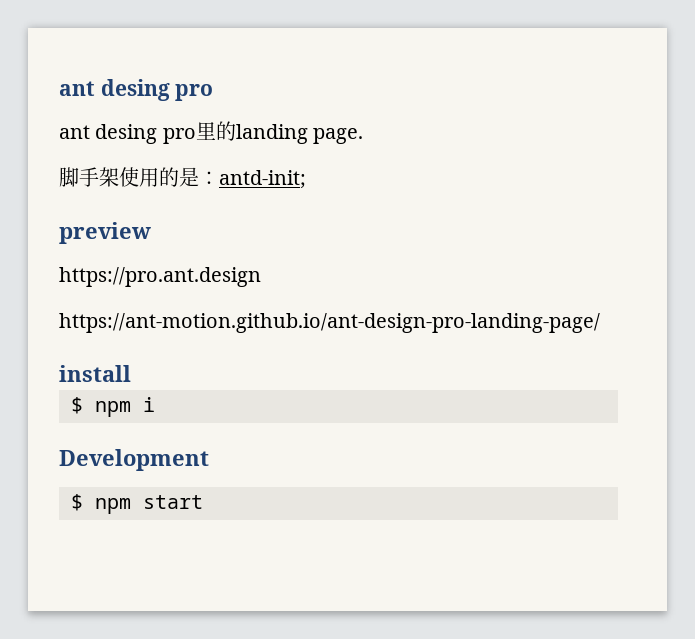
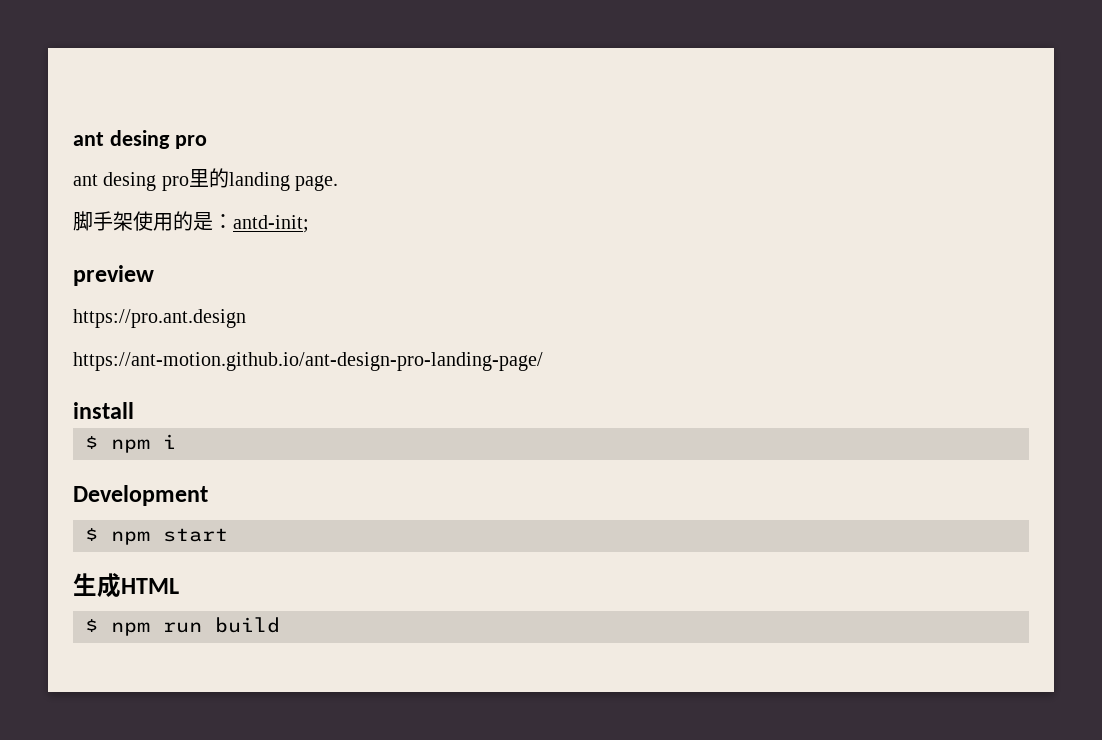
+ 生成HTML
+ $ npm run build

